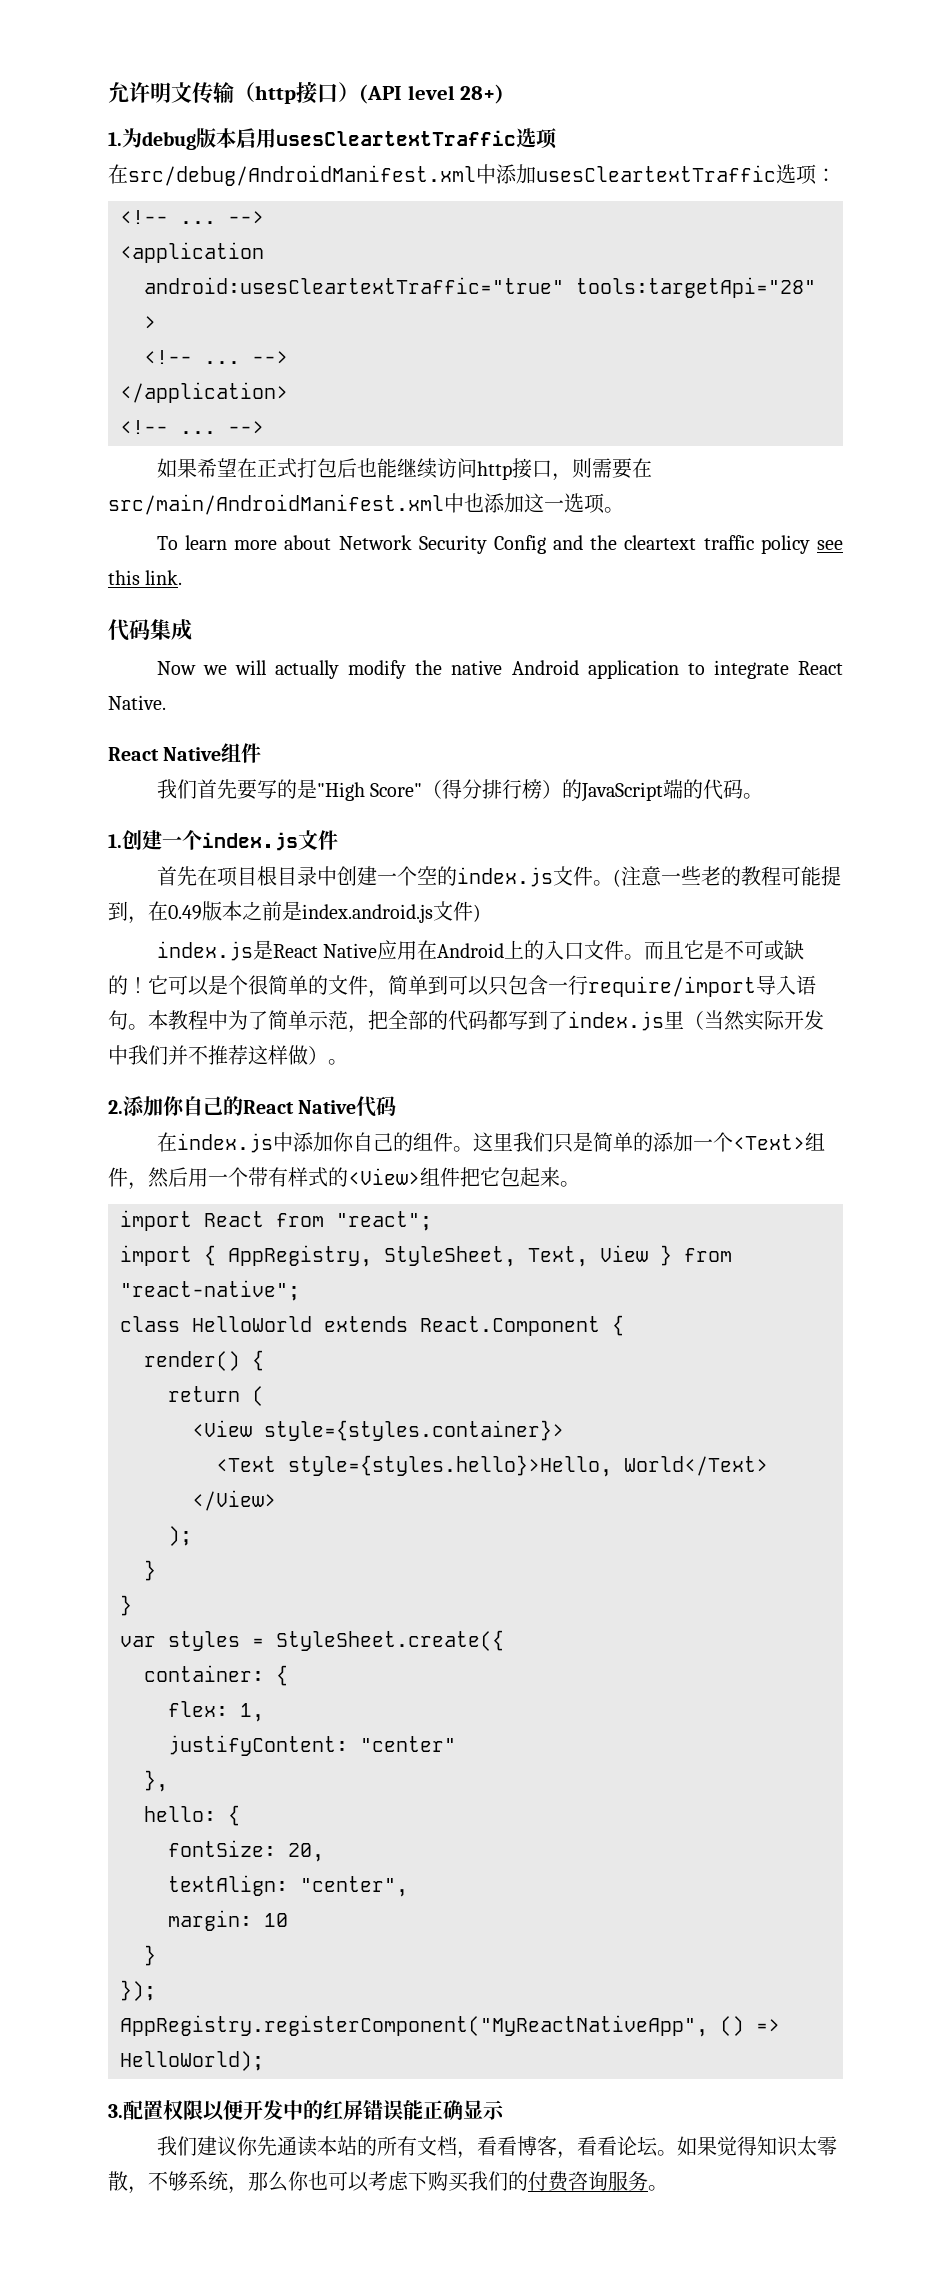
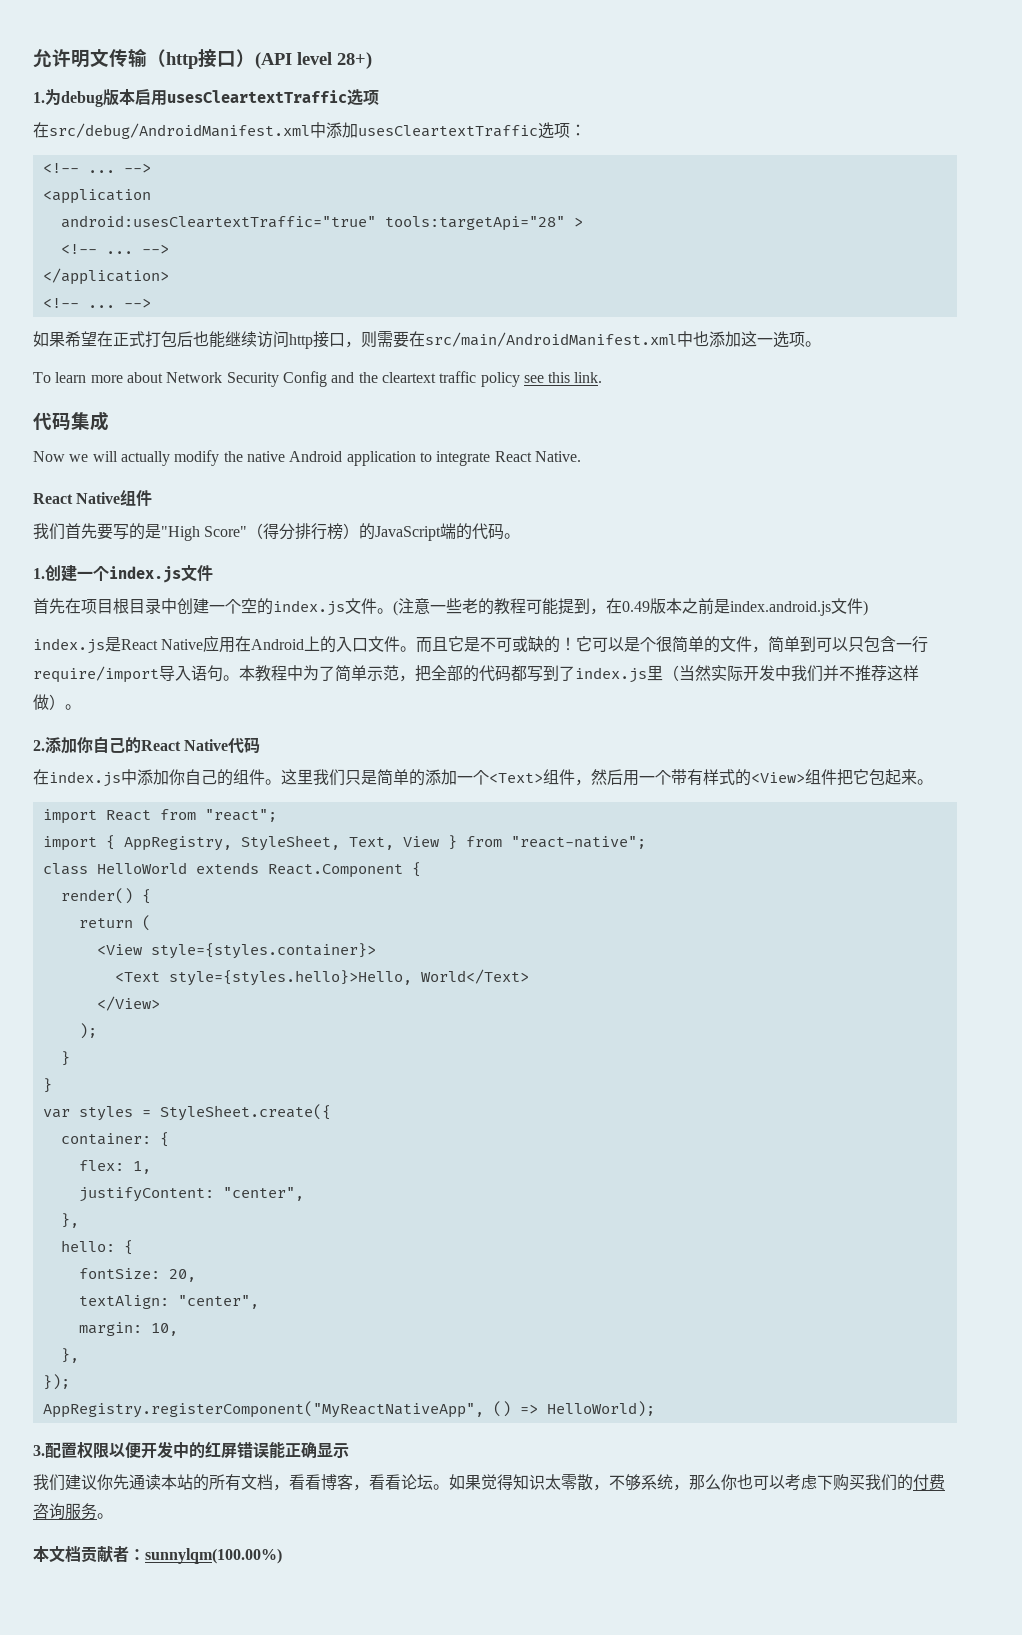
- justifyContent: "center"
+ justifyContent: "center",
- margin: 10
- }
+ margin: 10,
+ },
+ 本文档贡献者：sunnylqm(100.00%)

